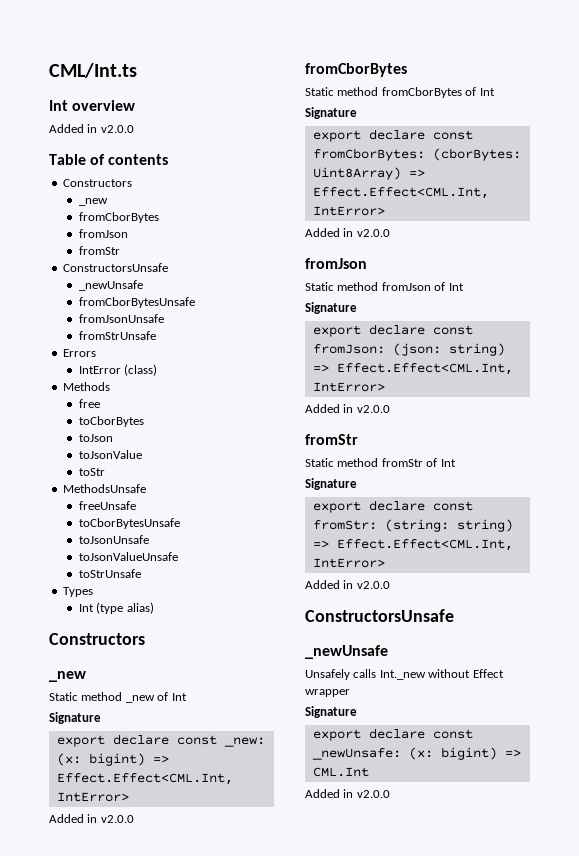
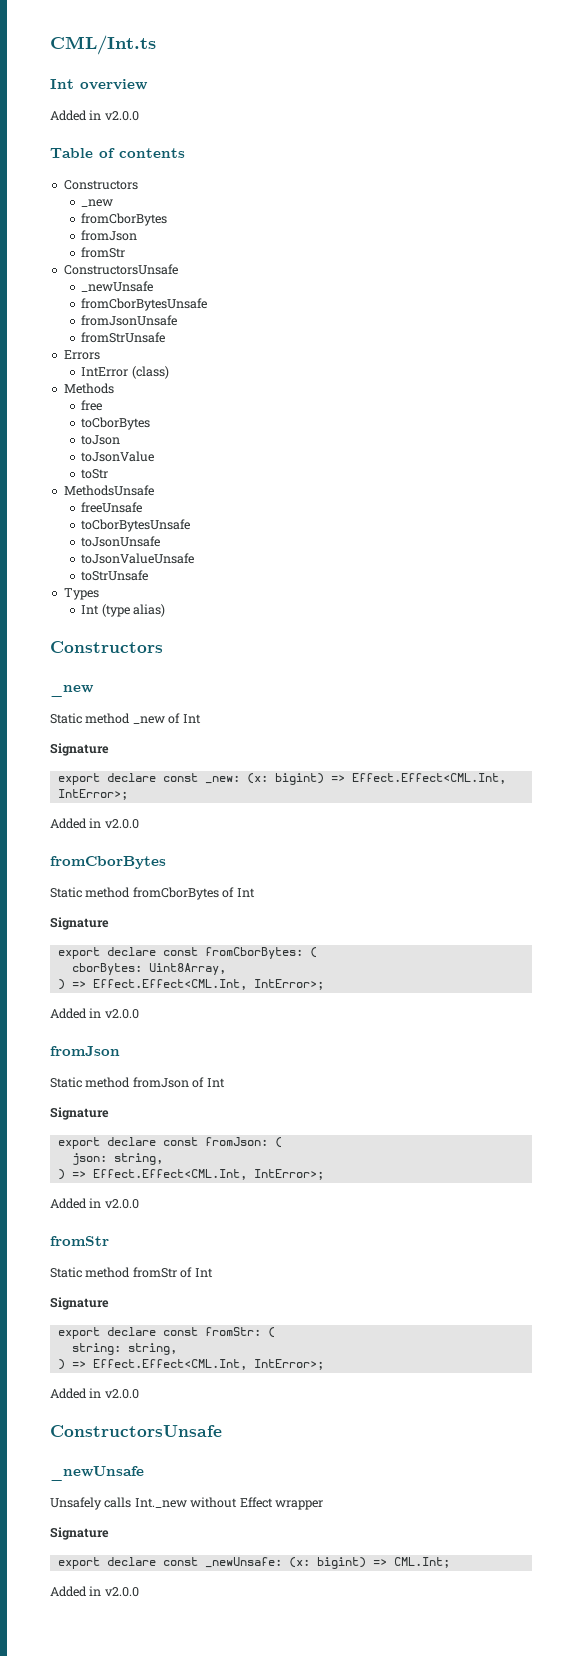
- export declare const _new: (x: bigint) => Effect.Effect<CML.Int, IntError>
+ export declare const _new: (x: bigint) => Effect.Effect<CML.Int, IntError>;
- export declare const fromCborBytes: (cborBytes: Uint8Array) => Effect.Effect<CML.Int, IntError>
+ export declare const fromCborBytes: (
+ cborBytes: Uint8Array,
+ ) => Effect.Effect<CML.Int, IntError>;
- export declare const fromJson: (json: string) => Effect.Effect<CML.Int, IntError>
+ export declare const fromJson: (
+ json: string,
+ ) => Effect.Effect<CML.Int, IntError>;
- export declare const fromStr: (string: string) => Effect.Effect<CML.Int, IntError>
+ export declare const fromStr: (
+ string: string,
+ ) => Effect.Effect<CML.Int, IntError>;
- export declare const _newUnsafe: (x: bigint) => CML.Int
+ export declare const _newUnsafe: (x: bigint) => CML.Int;

